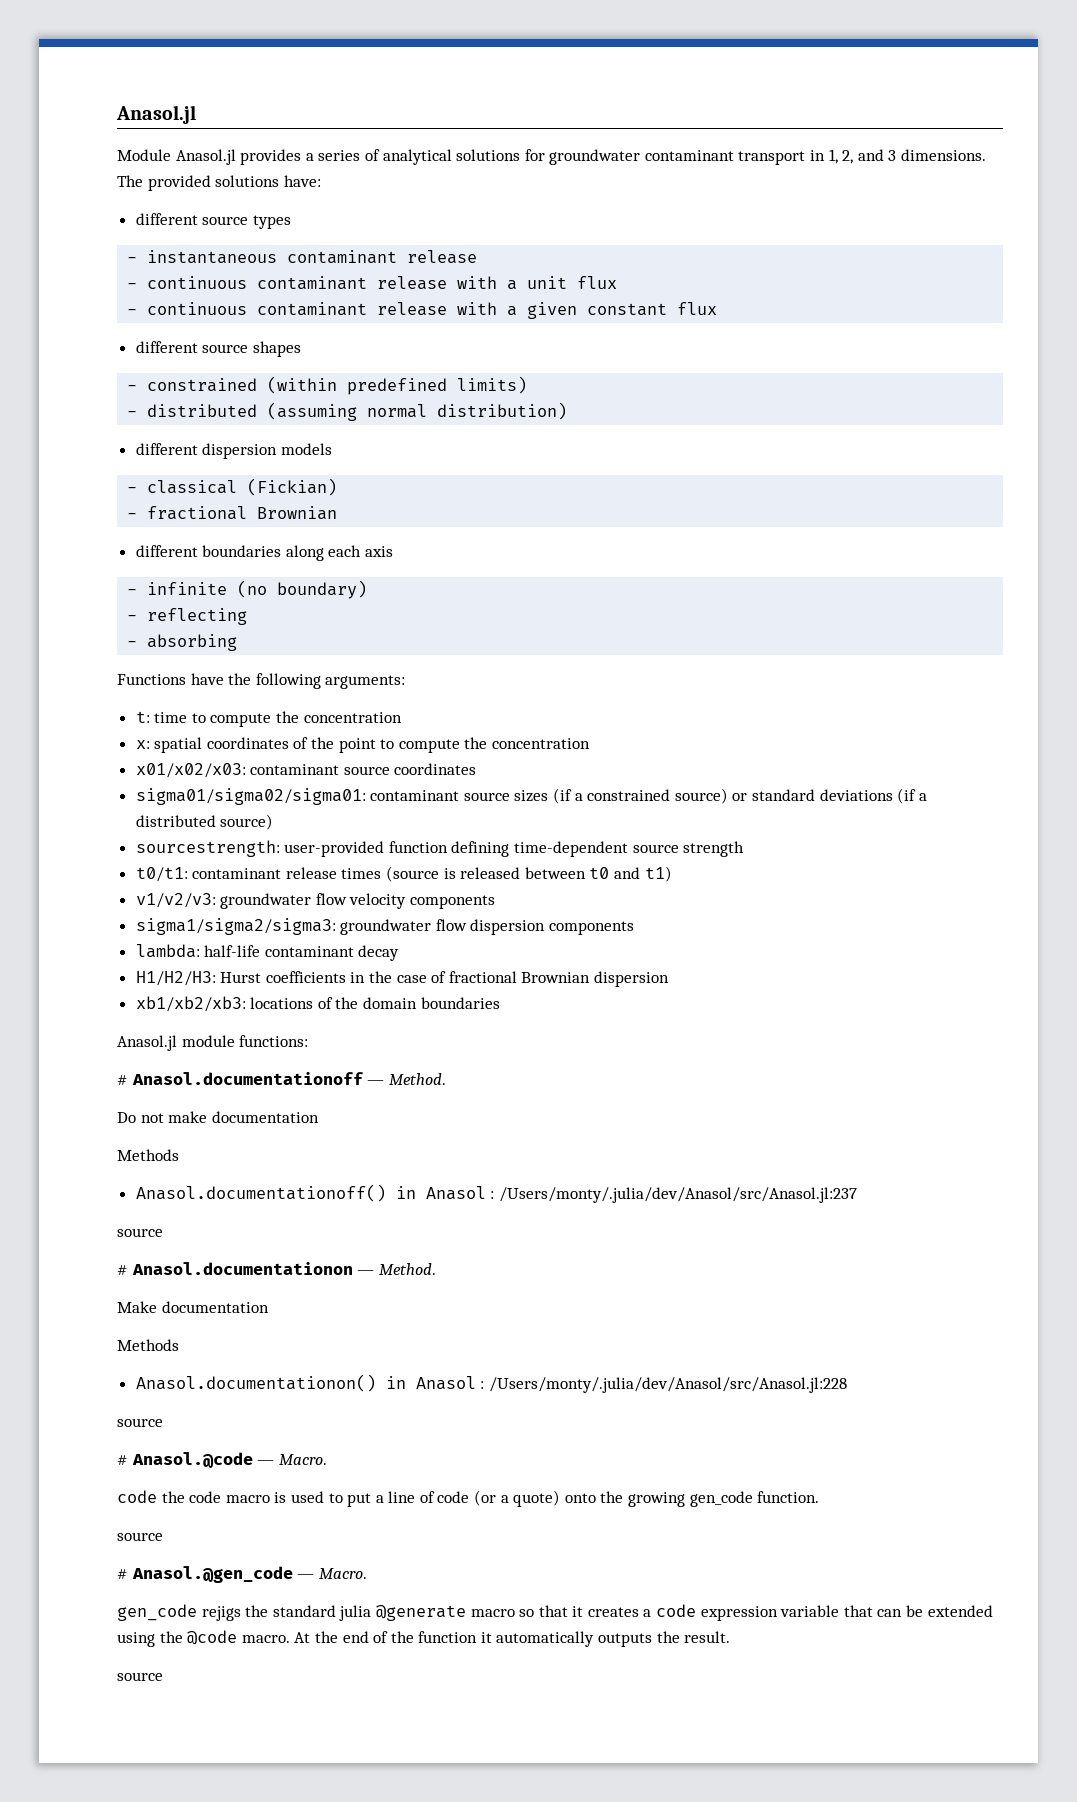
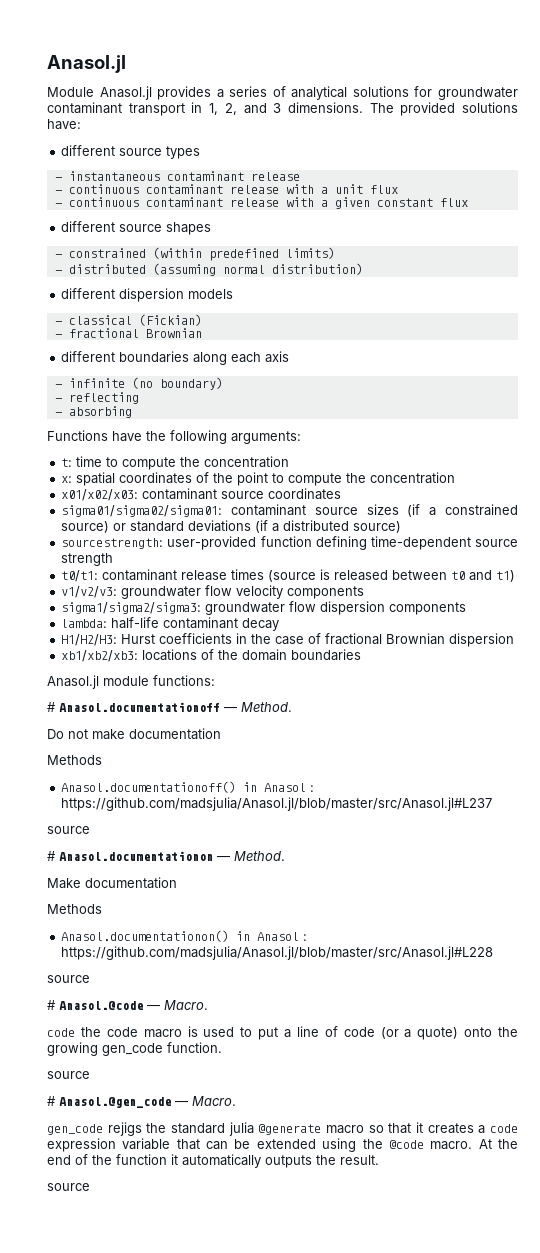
- Anasol.documentationoff() in Anasol : /Users/monty/.julia/dev/Anasol/src/Anasol.jl:237
+ Anasol.documentationoff() in Anasol : https://github.com/madsjulia/Anasol.jl/blob/master/src/Anasol.jl#L237
- Anasol.documentationon() in Anasol : /Users/monty/.julia/dev/Anasol/src/Anasol.jl:228
+ Anasol.documentationon() in Anasol : https://github.com/madsjulia/Anasol.jl/blob/master/src/Anasol.jl#L228

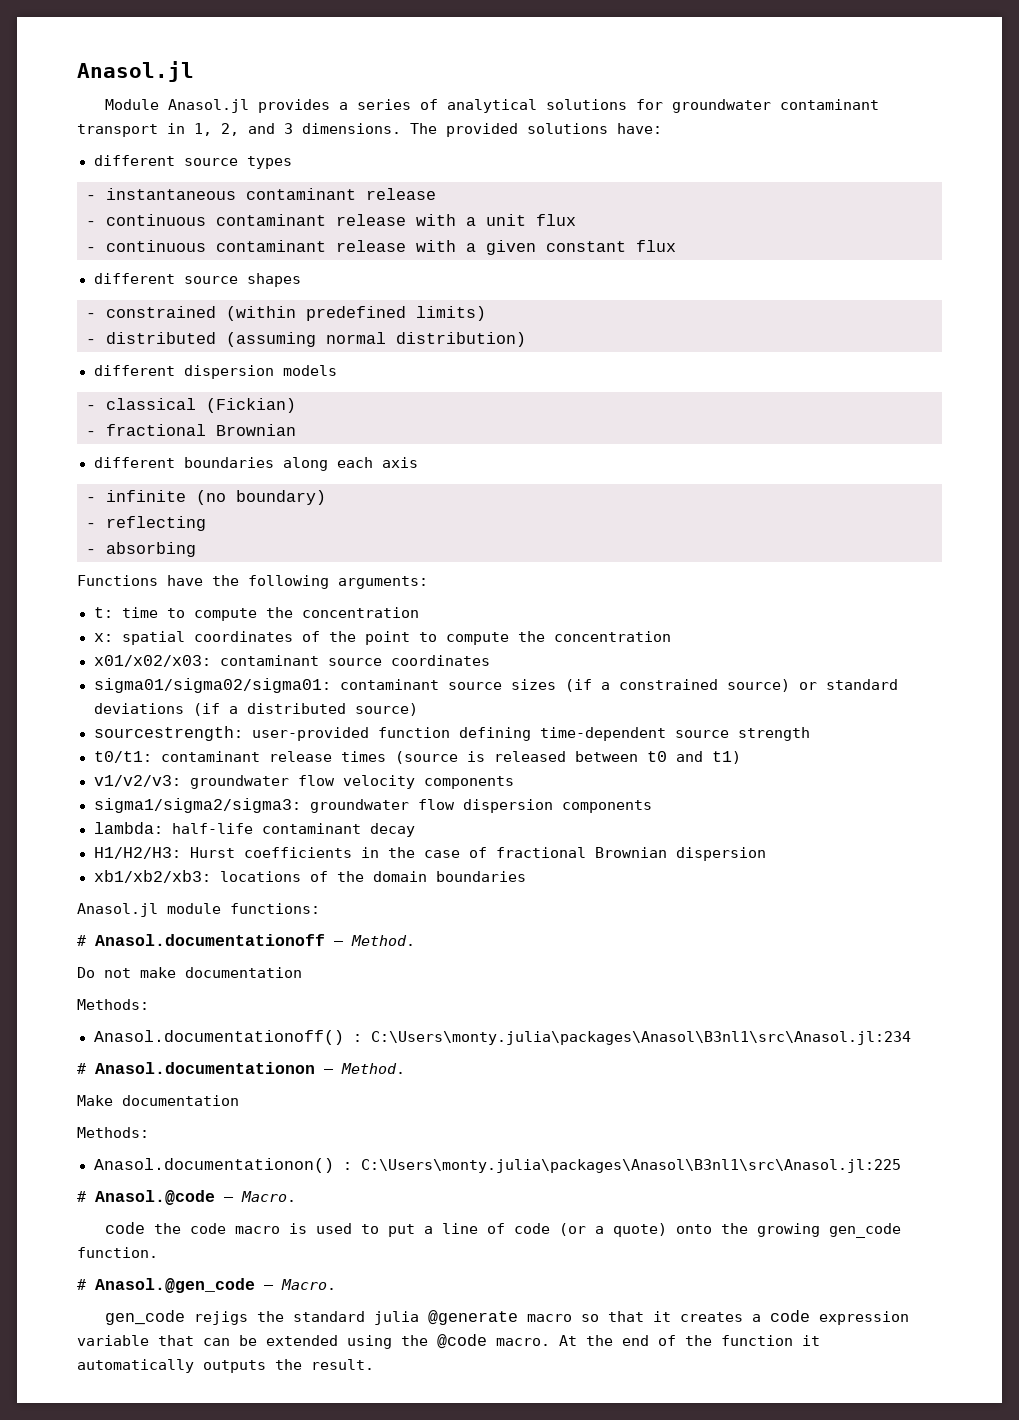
  Do not make documentation
- Methods
+ Methods:
- Anasol.documentationoff() in Anasol : https://github.com/madsjulia/Anasol.jl/blob/master/src/Anasol.jl#L237
- source
+ Anasol.documentationoff() : C:\Users\monty.julia\packages\Anasol\B3nl1\src\Anasol.jl:234
  Make documentation
- Methods
+ Methods:
- Anasol.documentationon() in Anasol : https://github.com/madsjulia/Anasol.jl/blob/master/src/Anasol.jl#L228
- source
+ Anasol.documentationon() : C:\Users\monty.julia\packages\Anasol\B3nl1\src\Anasol.jl:225
  code the code macro is used to put a line of code (or a quote) onto the growing gen_code function.
- source
  At the end of the function it automatically outputs the result.
- source

